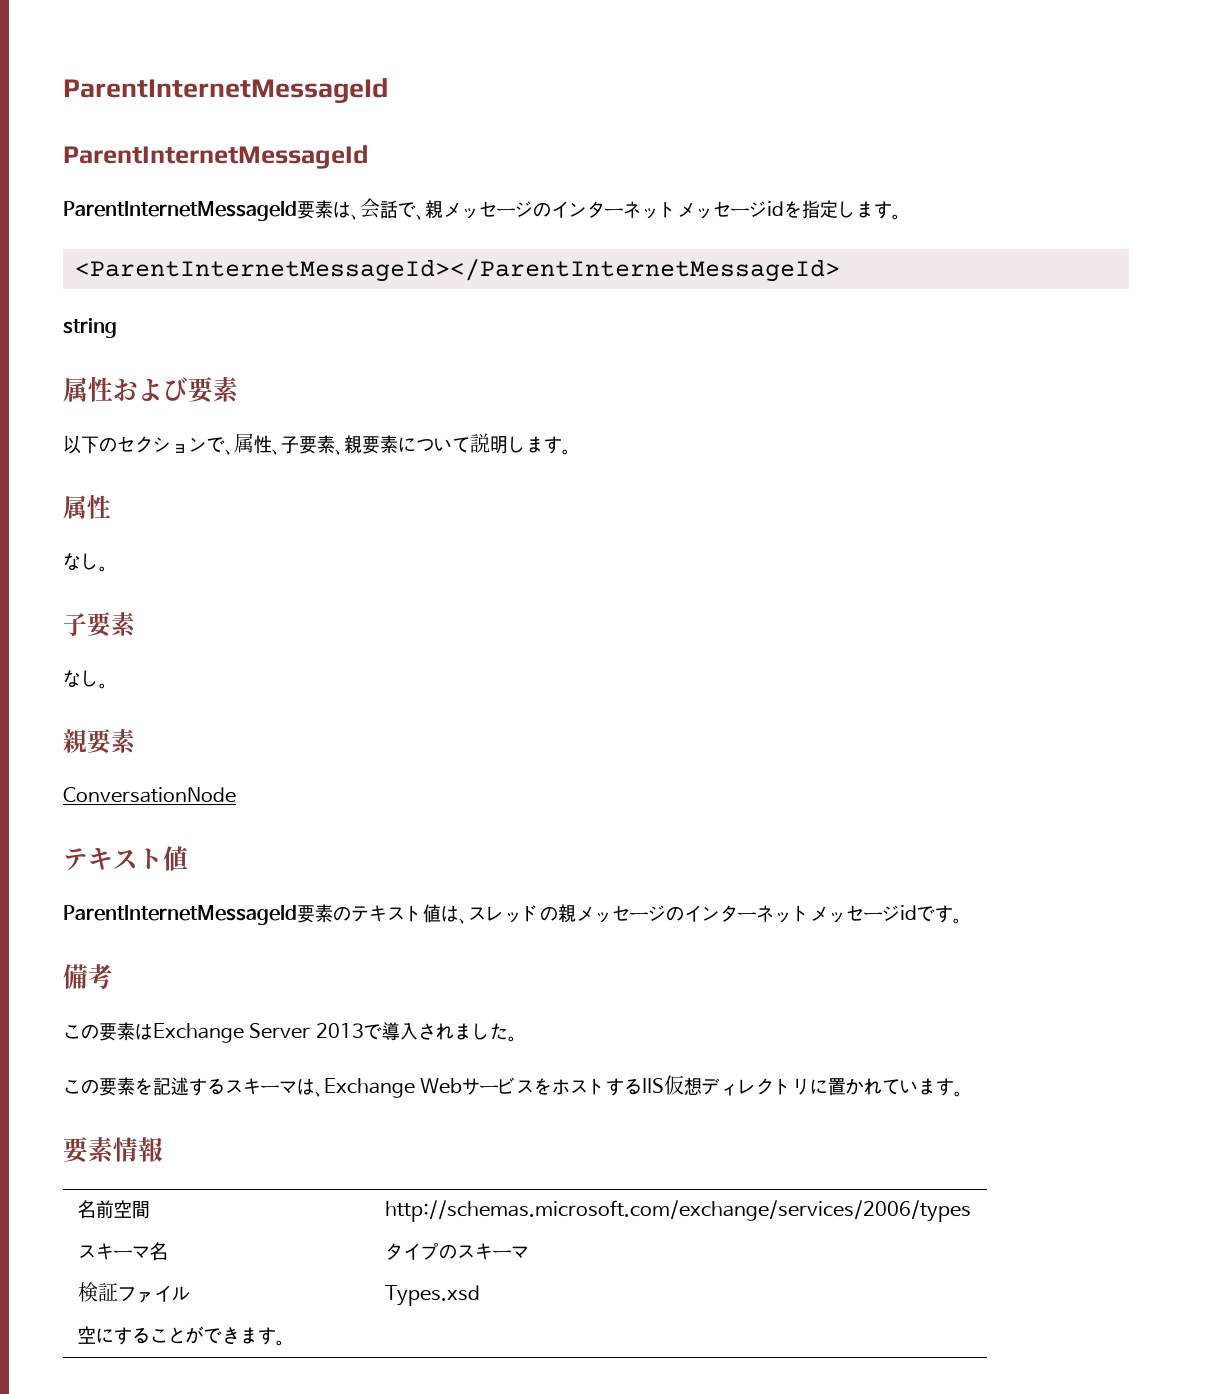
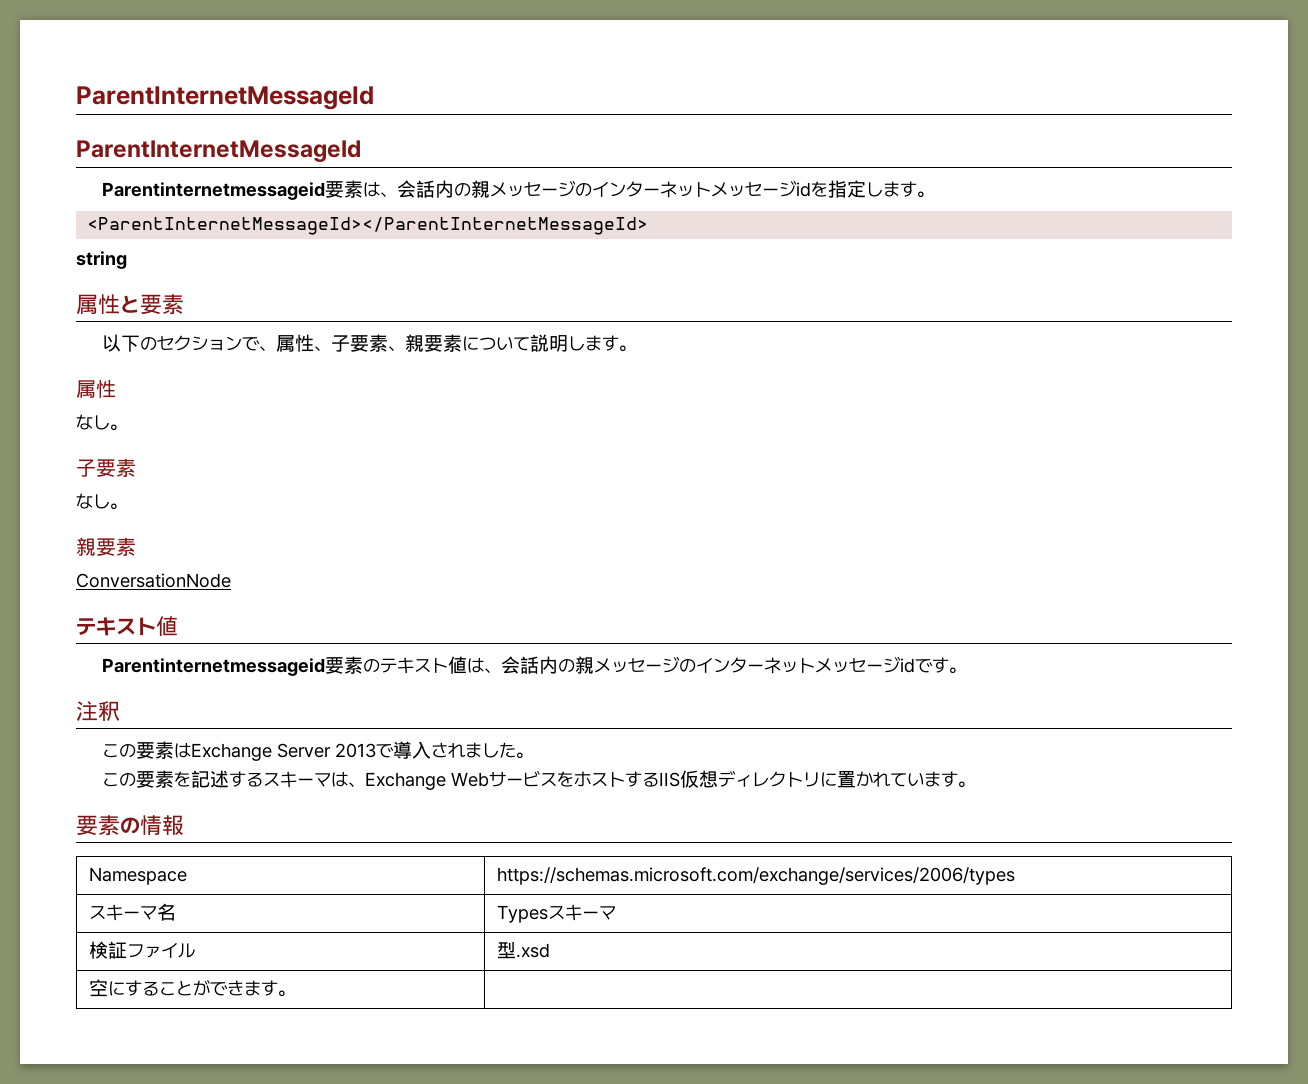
- ParentInternetMessageId要素は、会話で、親メッセージのインターネットメッセージidを指定します。
+ Parentinternetmessageid要素は、会話内の親メッセージのインターネットメッセージidを指定します。
- 属性および要素
+ 属性と要素
- ParentInternetMessageId要素のテキスト値は、スレッドの親メッセージのインターネットメッセージidです。
+ Parentinternetmessageid要素のテキスト値は、会話内の親メッセージのインターネットメッセージidです。
- 備考
+ 注釈
- 要素情報
+ 要素の情報
- 名前空間 | http://schemas.microsoft.com/exchange/services/2006/types
+ Namespace | https://schemas.microsoft.com/exchange/services/2006/types
- スキーマ名 | タイプのスキーマ
+ スキーマ名 | Typesスキーマ
- 検証ファイル | Types.xsd
+ 検証ファイル | 型.xsd

